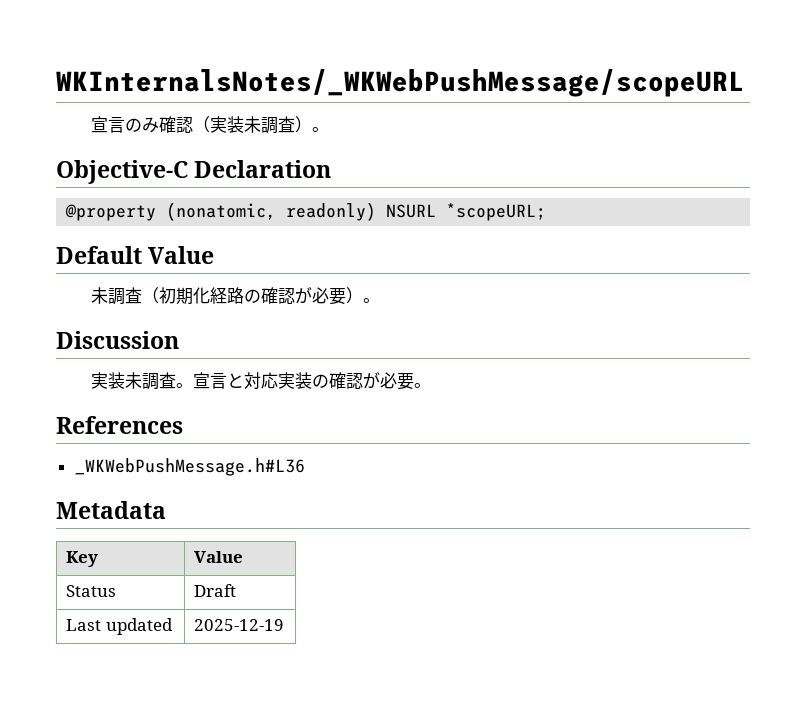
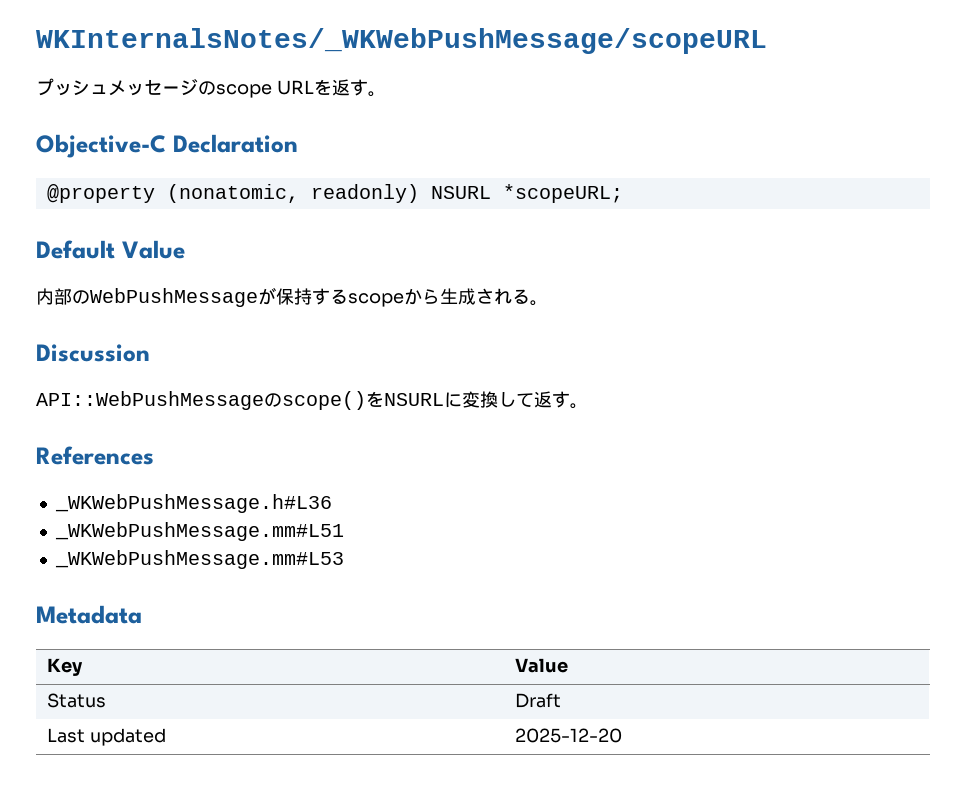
- 宣言のみ確認（実装未調査）。
+ プッシュメッセージのscope URLを返す。
- 未調査（初期化経路の確認が必要）。
+ 内部のWebPushMessageが保持するscopeから生成される。
  Discussion
- 実装未調査。宣言と対応実装の確認が必要。
+ API::WebPushMessageのscope()をNSURLに変換して返す。
+ _WKWebPushMessage.mm#L51
+ _WKWebPushMessage.mm#L53
- Last updated | 2025-12-19
+ Last updated | 2025-12-20

